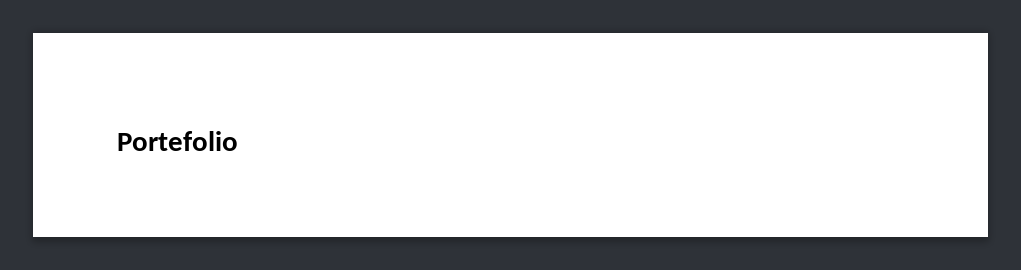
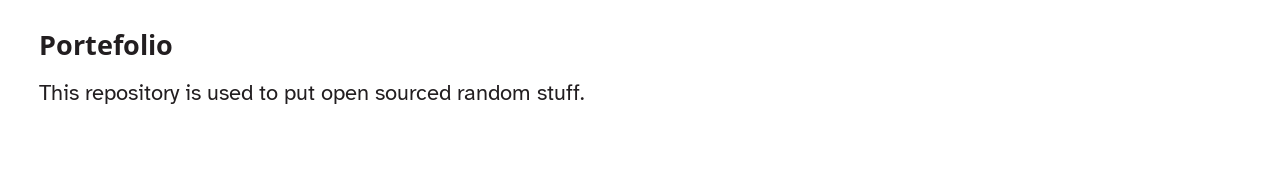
+ This repository is used to put open sourced random stuff.

